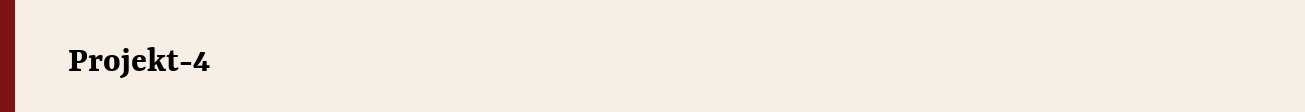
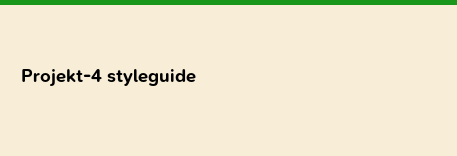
- Projekt-4
+ Projekt-4 styleguide

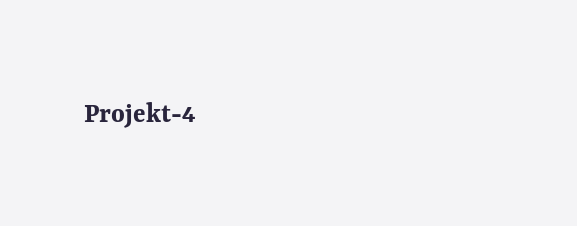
- Projekt-4 styleguide
+ Projekt-4

